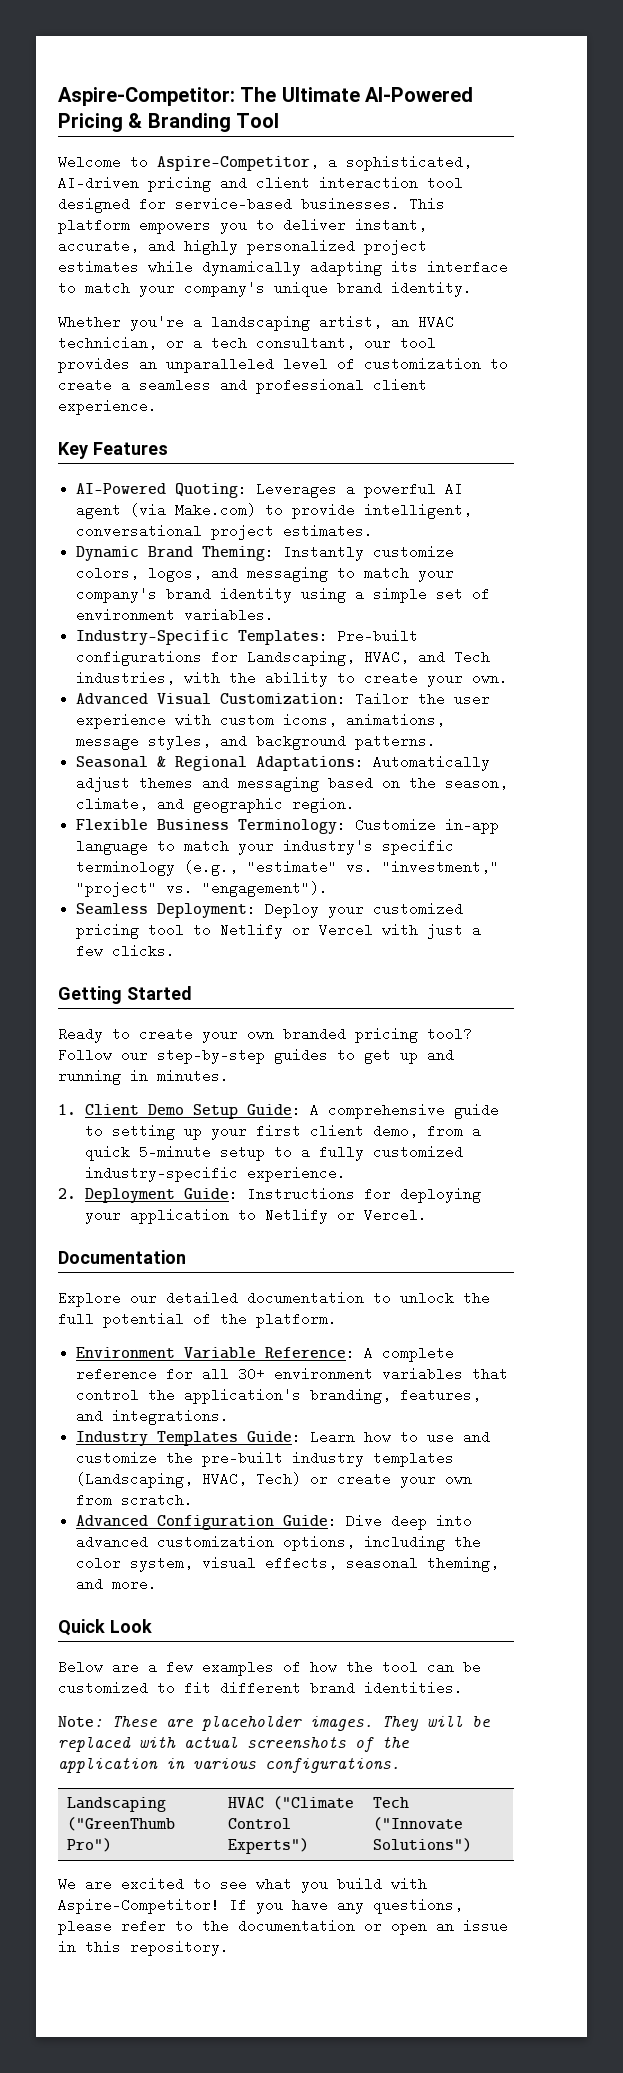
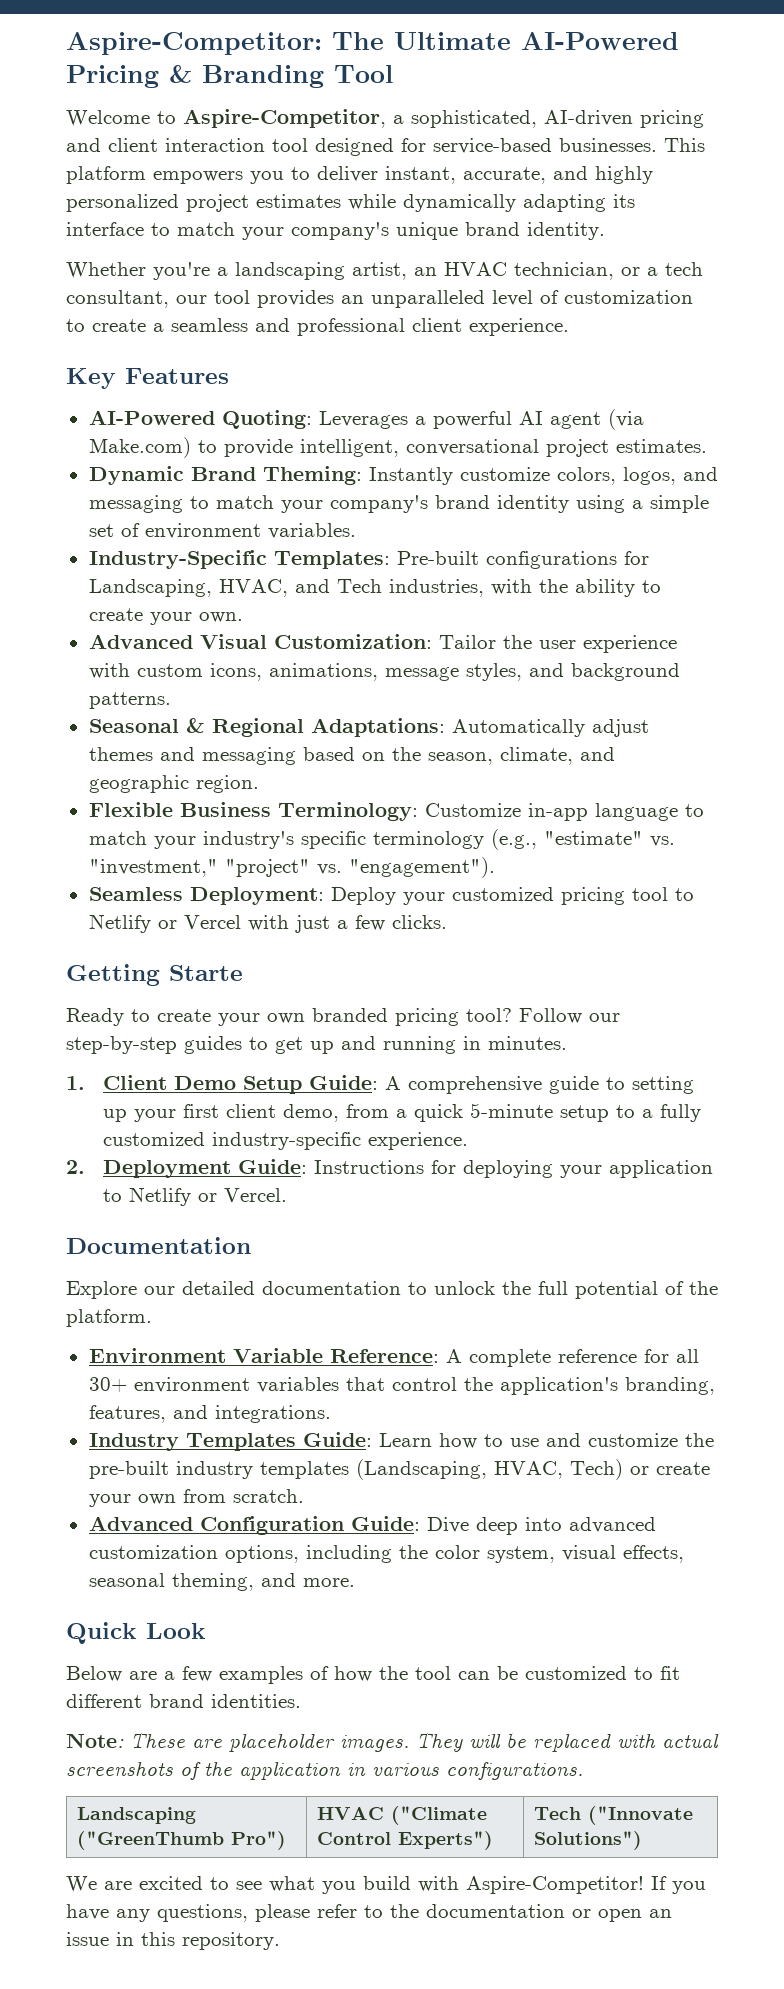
- Getting Started
+ Getting Starte

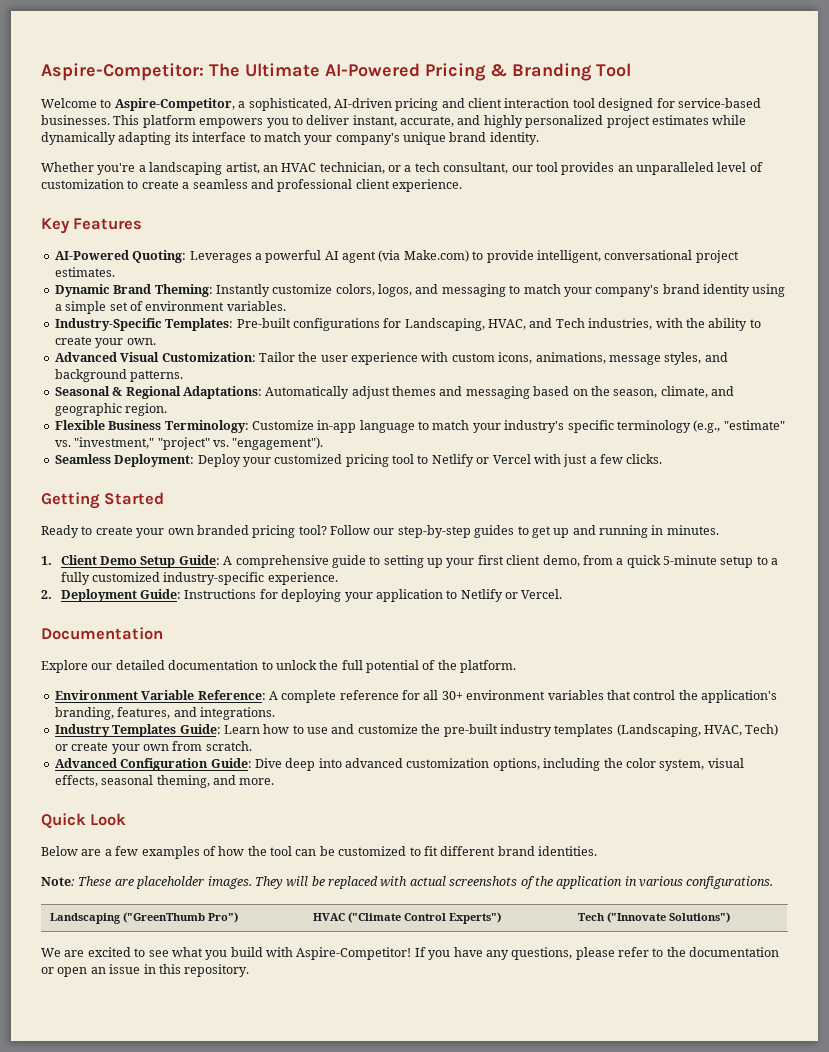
- Getting Starte
+ Getting Started

